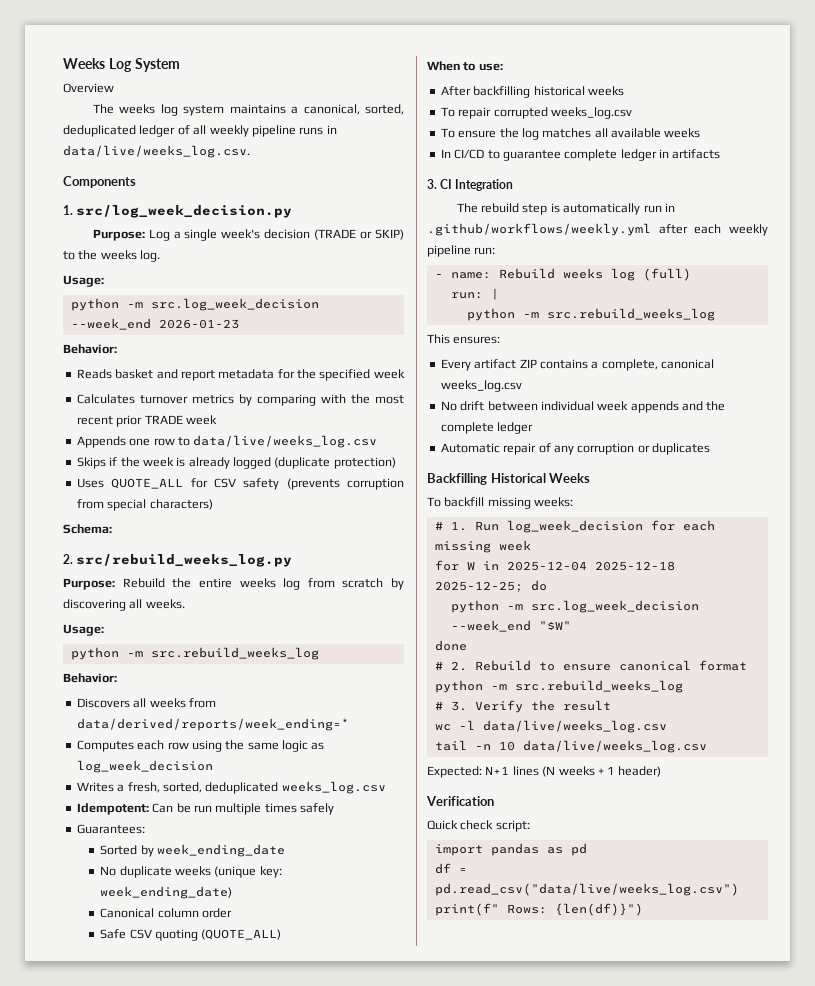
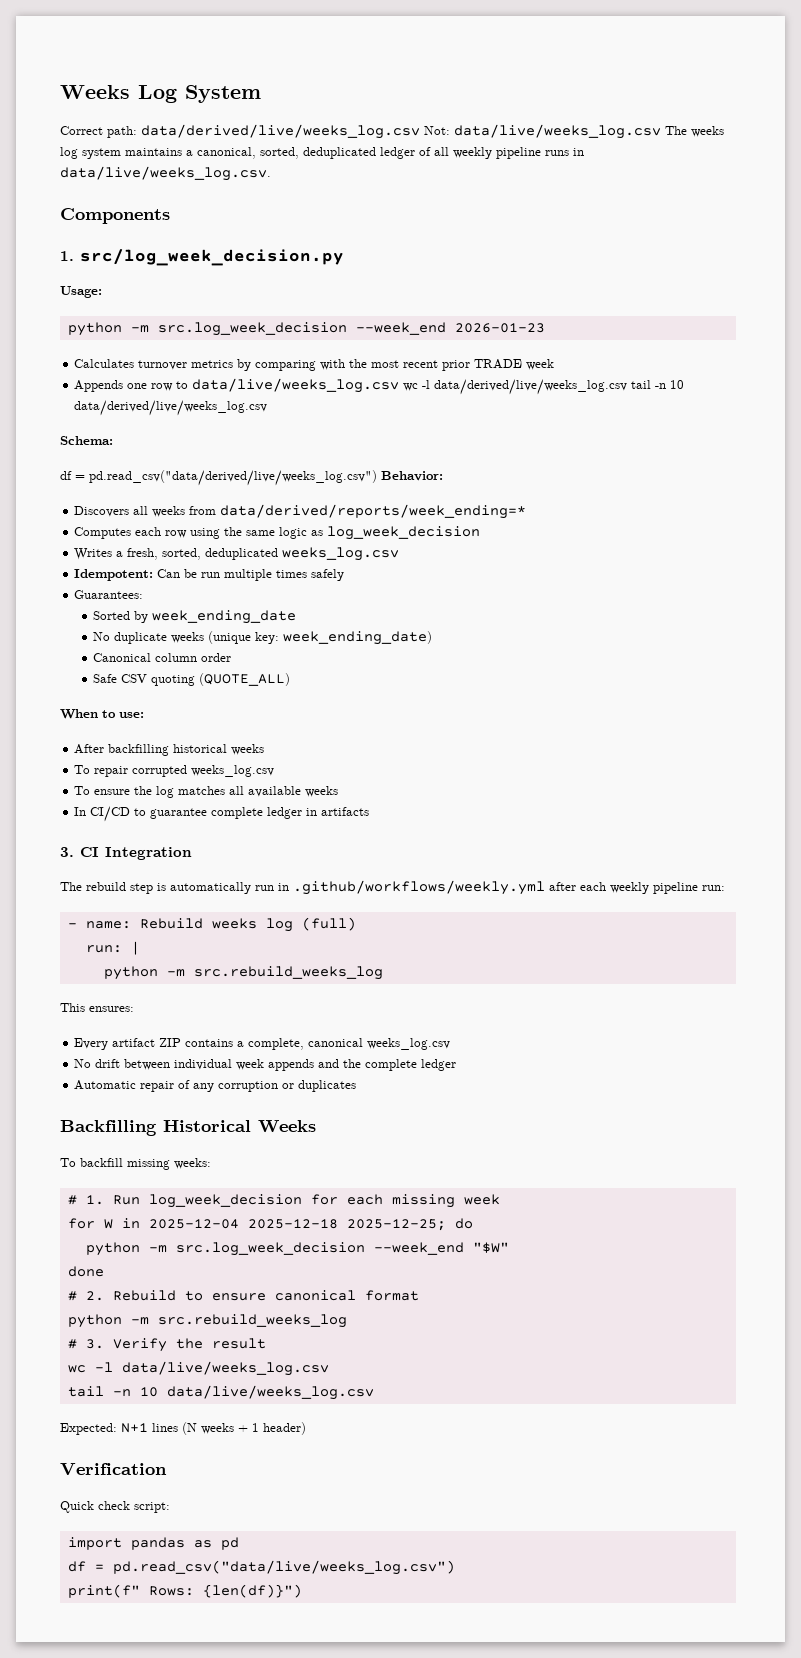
- Overview
- The weeks log system maintains a canonical, sorted, deduplicated ledger of all weekly pipeline runs in data/live/weeks_log.csv.
+ Correct path: data/derived/live/weeks_log.csv Not: data/live/weeks_log.csv The weeks log system maintains a canonical, sorted, deduplicated ledger of all weekly pipeline runs in data/live/weeks_log.csv.
- Purpose: Log a single week's decision (TRADE or SKIP) to the weeks log.
  python -m src.log_week_decision --week_end 2026-01-23
- Behavior:
- Reads basket and report metadata for the specified week
- Appends one row to data/live/weeks_log.csv
- Skips if the week is already logged (duplicate protection)
- Uses QUOTE_ALL for CSV safety (prevents corruption from special characters)
+ Appends one row to data/live/weeks_log.csv wc -l data/derived/live/weeks_log.csv tail -n 10 data/derived/live/weeks_log.csv
  Schema:
- 2. src/rebuild_weeks_log.py
- Purpose: Rebuild the entire weeks log from scratch by discovering all weeks.
- Usage:
- python -m src.rebuild_weeks_log
- Behavior:
+ df = pd.read_csv("data/derived/live/weeks_log.csv") Behavior:

